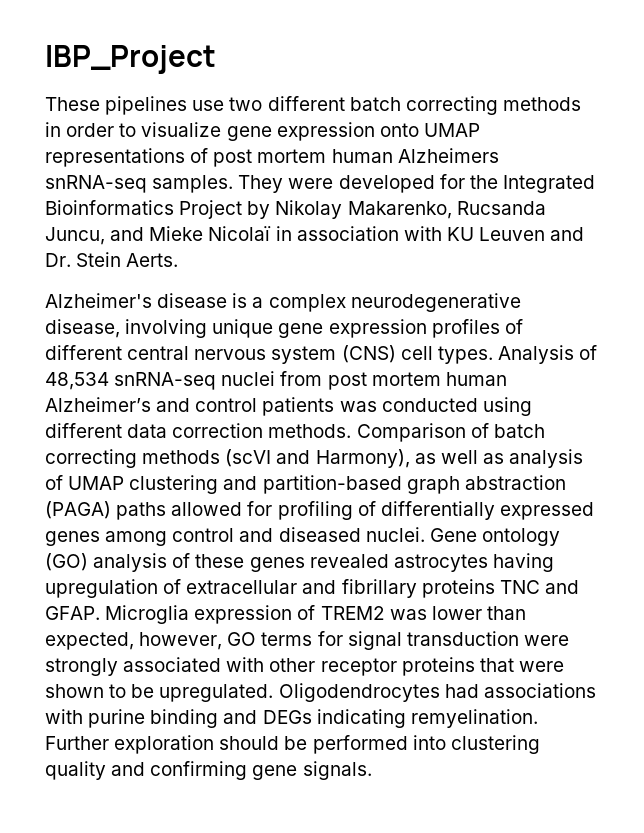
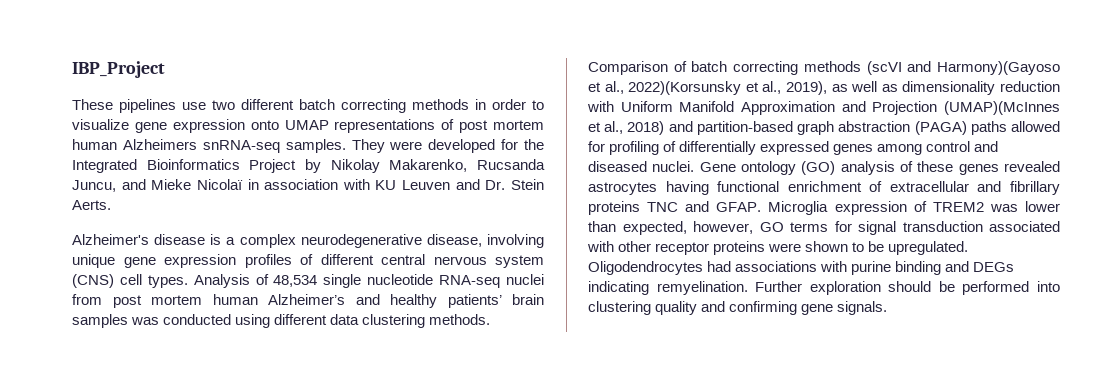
- Analysis of 48,534 snRNA-seq nuclei from post mortem human Alzheimer’s and control patients was conducted using different data correction methods.
+ Analysis of 48,534 single nucleotide RNA-seq nuclei from post mortem human Alzheimer’s and healthy patients’ brain samples was conducted using different data clustering methods.
- Comparison of batch correcting methods (scVI and Harmony), as well as analysis of UMAP clustering and partition-based graph abstraction (PAGA) paths allowed for profiling of differentially expressed genes among control and diseased nuclei.
+ Comparison of batch correcting methods (scVI and Harmony)(Gayoso et al., 2022)(Korsunsky et al., 2019), as well as dimensionality reduction with Uniform Manifold Approximation and Projection (UMAP)(McInnes et al., 2018) and partition-based graph abstraction (PAGA) paths allowed for profiling of differentially expressed genes among control and diseased nuclei.
- Gene ontology (GO) analysis of these genes revealed astrocytes having upregulation of extracellular and fibrillary proteins TNC and GFAP.
+ Gene ontology (GO) analysis of these genes revealed astrocytes having functional enrichment of extracellular and fibrillary proteins TNC and GFAP.
- Microglia expression of TREM2 was lower than expected, however, GO terms for signal transduction were strongly associated with other receptor proteins that were shown to be upregulated.
+ Microglia expression of TREM2 was lower than expected, however, GO terms for signal transduction associated with other receptor proteins were shown to be upregulated.

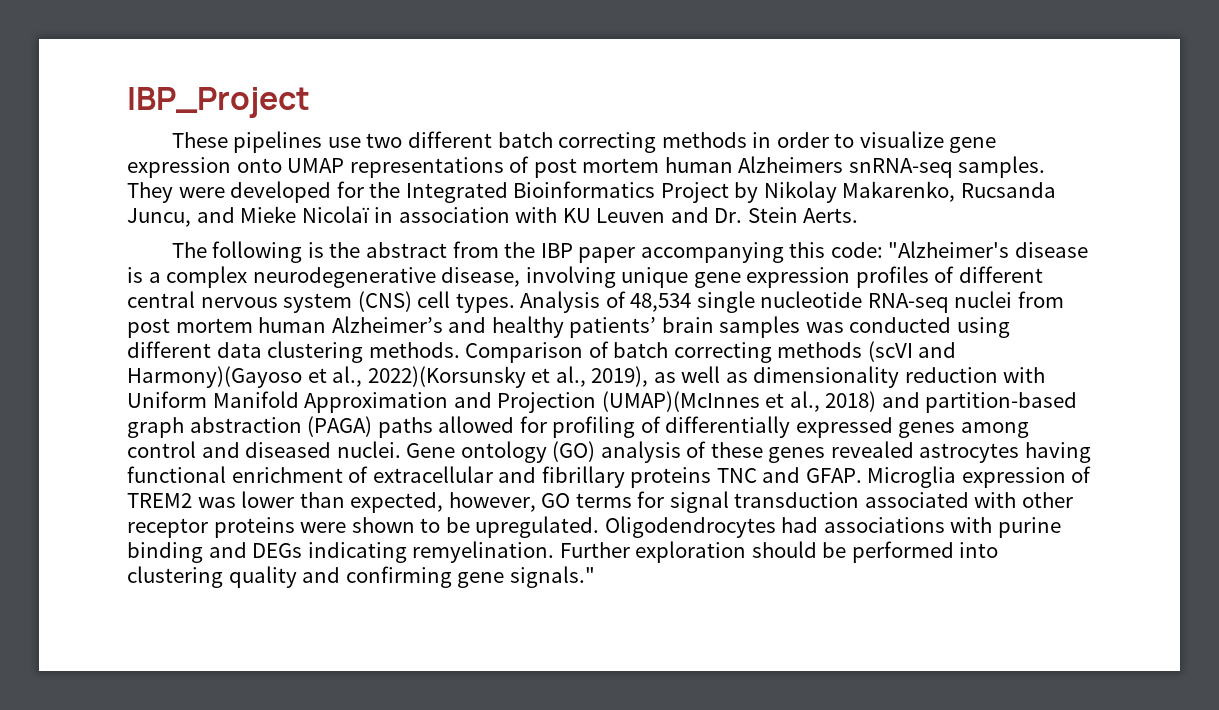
- Alzheimer's disease is a complex neurodegenerative disease, involving unique gene expression profiles of different central nervous system (CNS) cell types.
+ The following is the abstract from the IBP paper accompanying this code: "Alzheimer's disease is a complex neurodegenerative disease, involving unique gene expression profiles of different central nervous system (CNS) cell types.
- Further exploration should be performed into clustering quality and confirming gene signals.
+ Further exploration should be performed into clustering quality and confirming gene signals."

